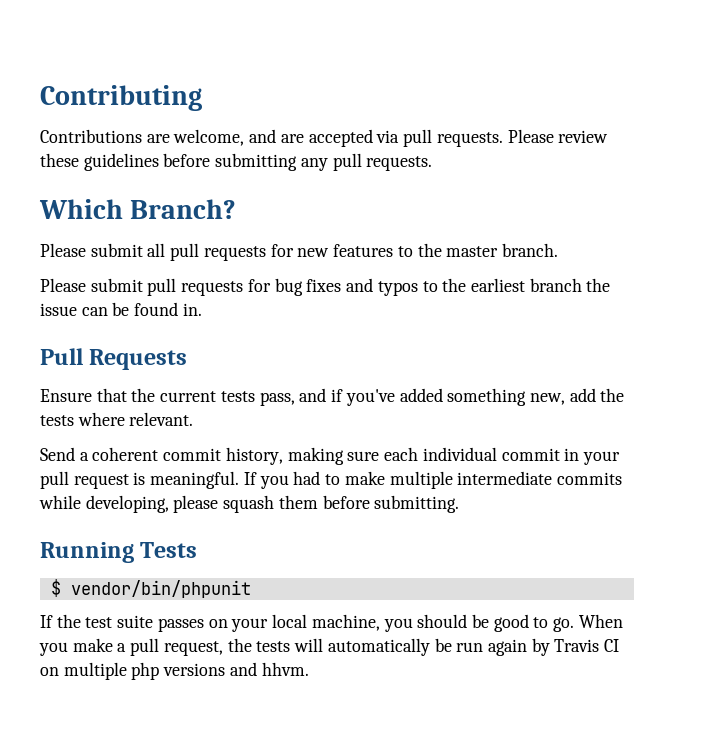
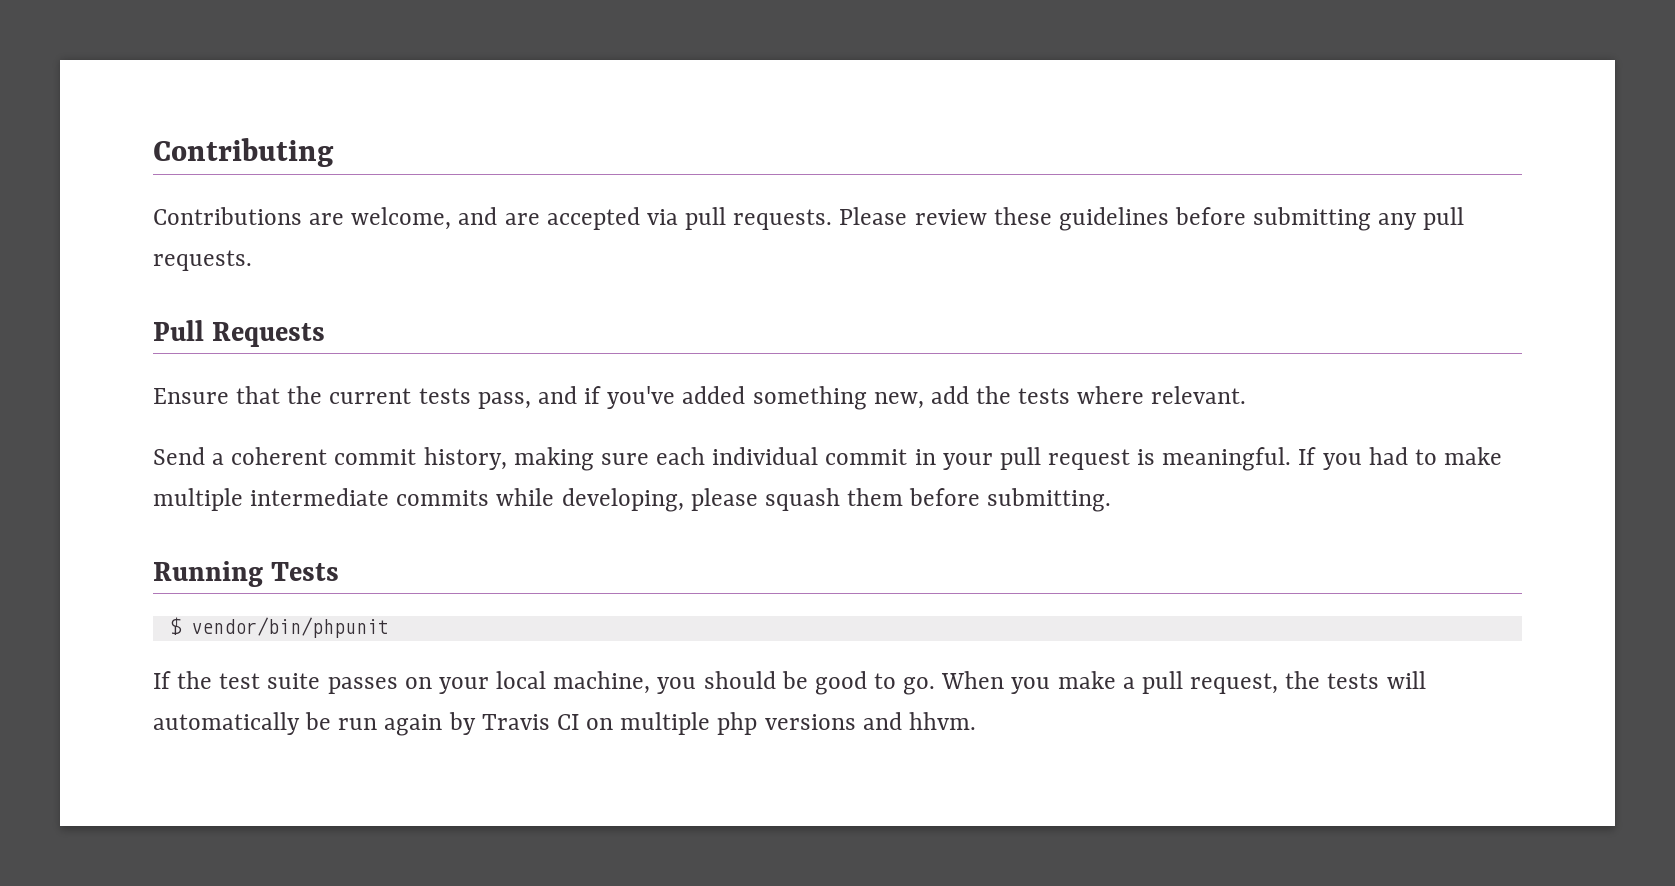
- Which Branch?
- Please submit all pull requests for new features to the master branch.
- Please submit pull requests for bug fixes and typos to the earliest branch the issue can be found in.

